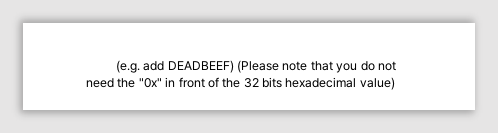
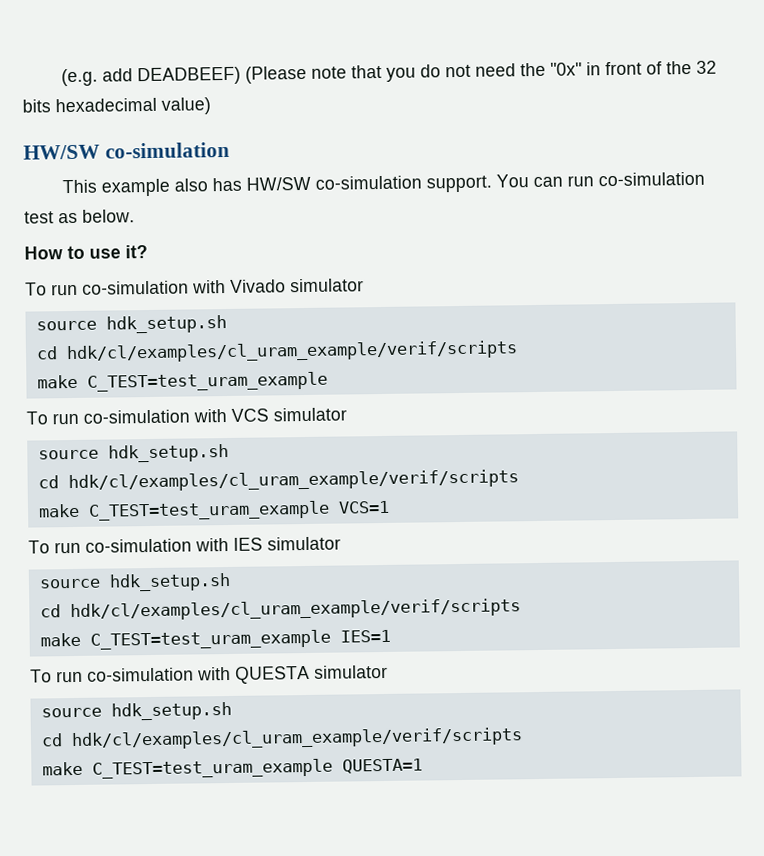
  (e.g. add DEADBEEF) (Please note that you do not need the "0x" in front of the 32 bits hexadecimal value)
+ HW/SW co-simulation
+ This example also has HW/SW co-simulation support. You can run co-simulation test as below.
+ How to use it?
+ To run co-simulation with Vivado simulator
+ source hdk_setup.sh
+ cd hdk/cl/examples/cl_uram_example/verif/scripts
+ make C_TEST=test_uram_example
+ To run co-simulation with VCS simulator
+ source hdk_setup.sh
+ cd hdk/cl/examples/cl_uram_example/verif/scripts
+ make C_TEST=test_uram_example VCS=1
+ To run co-simulation with IES simulator
+ source hdk_setup.sh
+ cd hdk/cl/examples/cl_uram_example/verif/scripts
+ make C_TEST=test_uram_example IES=1
+ To run co-simulation with QUESTA simulator
+ source hdk_setup.sh
+ cd hdk/cl/examples/cl_uram_example/verif/scripts
+ make C_TEST=test_uram_example QUESTA=1

